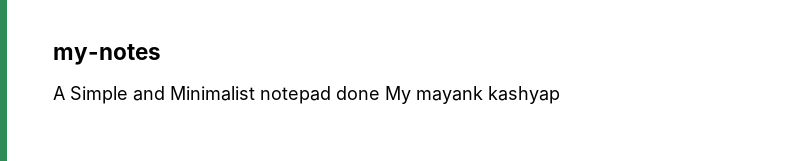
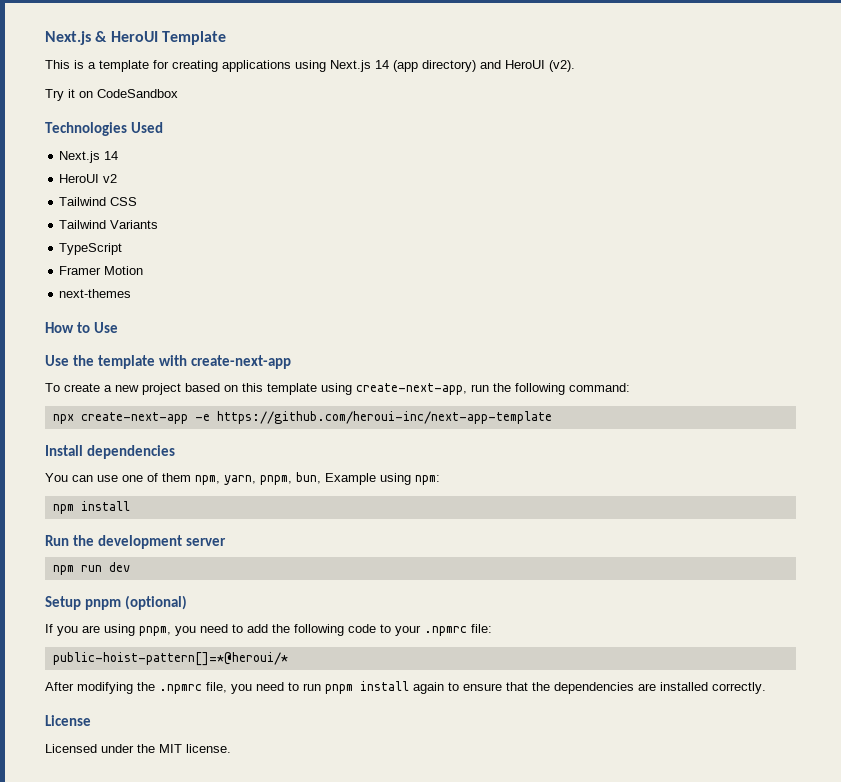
- my-notes
- A Simple and Minimalist notepad done My mayank kashyap
+ Next.js & HeroUI Template
+ This is a template for creating applications using Next.js 14 (app directory) and HeroUI (v2).
+ Try it on CodeSandbox
+ Technologies Used
+ Next.js 14
+ HeroUI v2
+ Tailwind CSS
+ Tailwind Variants
+ TypeScript
+ Framer Motion
+ next-themes
+ How to Use
+ Use the template with create-next-app
+ To create a new project based on this template using create-next-app, run the following command:
+ npx create-next-app -e https://github.com/heroui-inc/next-app-template
+ Install dependencies
+ You can use one of them npm, yarn, pnpm, bun, Example using npm:
+ npm install
+ Run the development server
+ npm run dev
+ Setup pnpm (optional)
+ If you are using pnpm, you need to add the following code to your .npmrc file:
+ public-hoist-pattern[]=*@heroui/*
+ After modifying the .npmrc file, you need to run pnpm install again to ensure that the dependencies are installed correctly.
+ License
+ Licensed under the MIT license.

